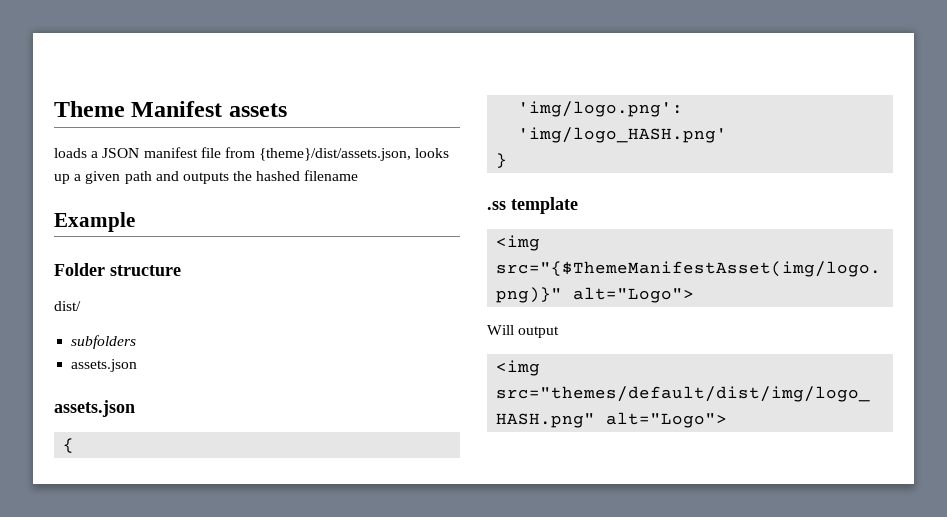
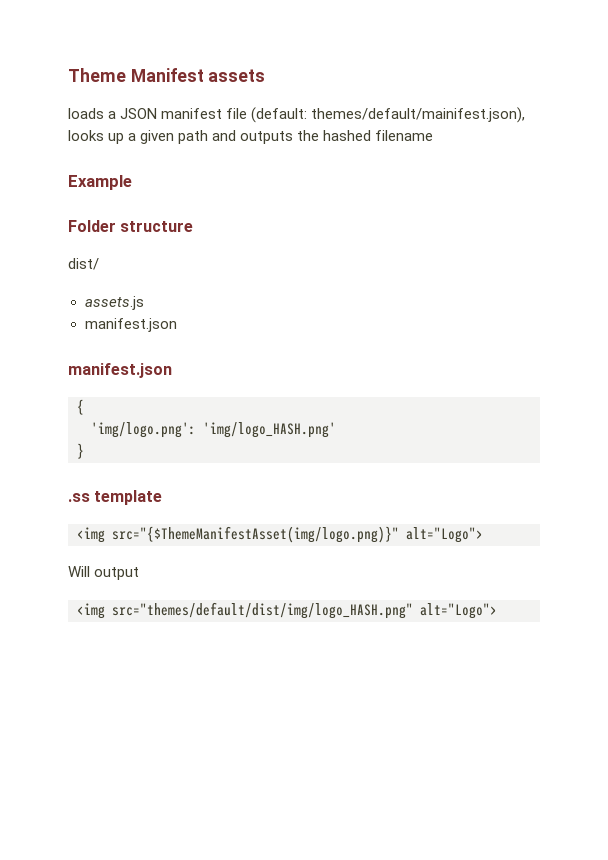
- loads a JSON manifest file from {theme}/dist/assets.json, looks up a given path and outputs the hashed filename
+ loads a JSON manifest file (default: themes/default/mainifest.json), looks up a given path and outputs the hashed filename
- subfolders
- assets.json
- assets.json
+ assets.js
+ manifest.json
+ manifest.json

